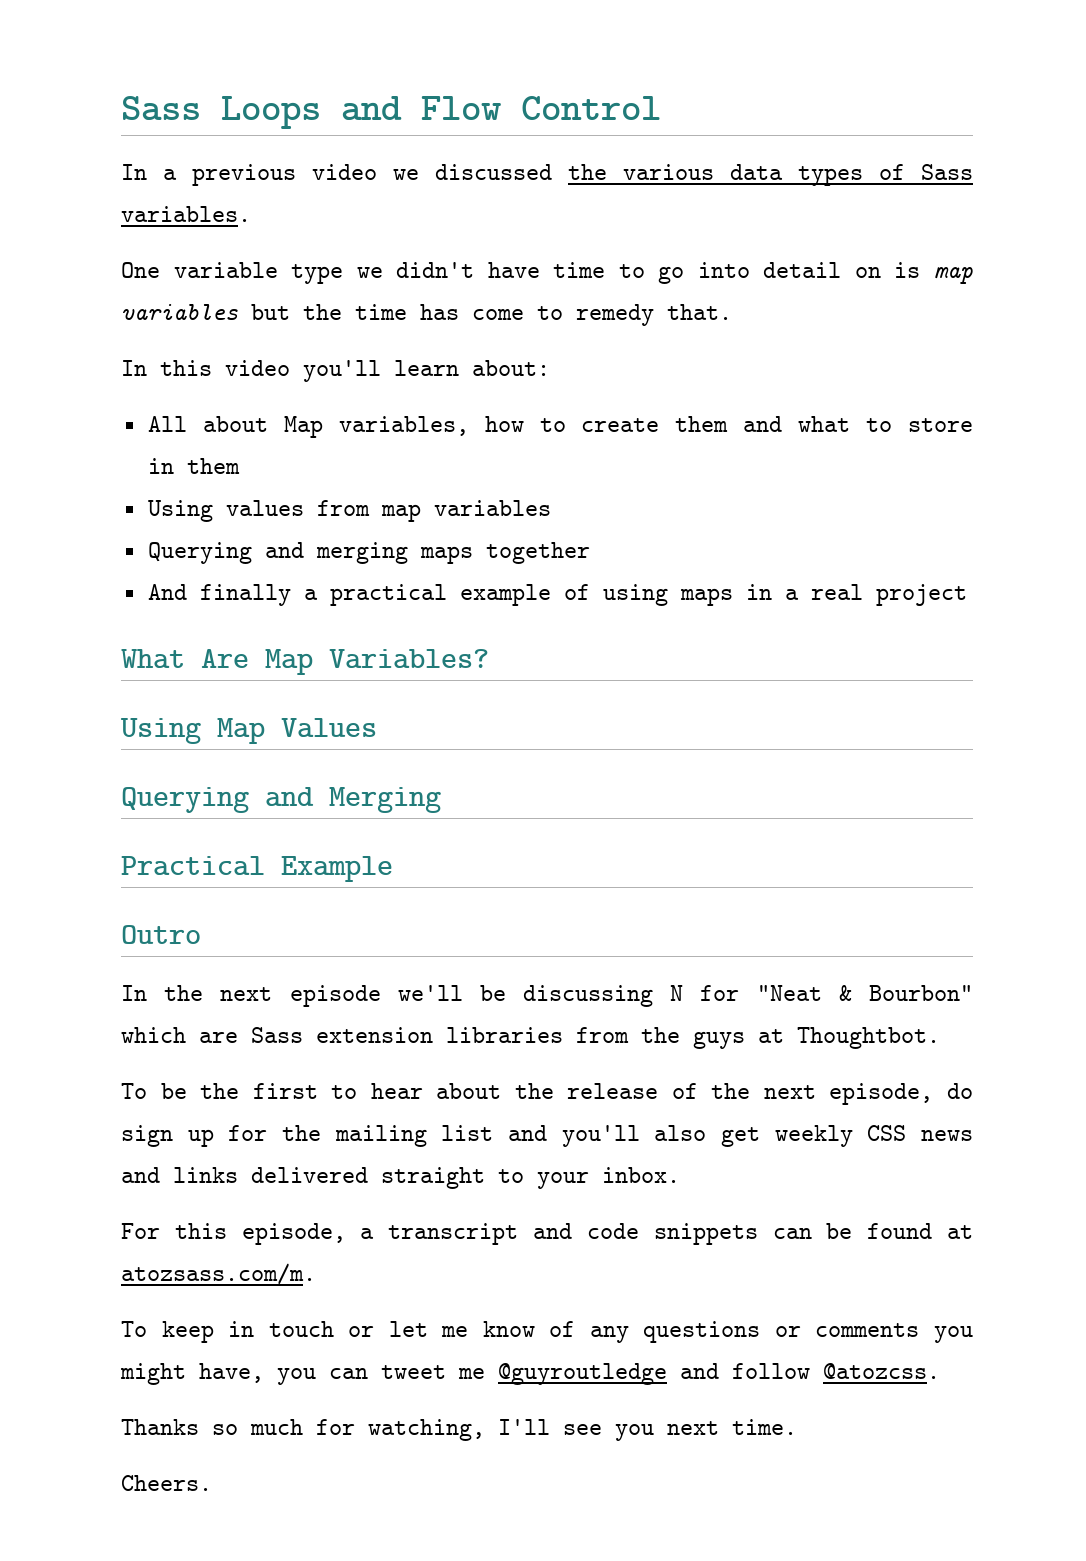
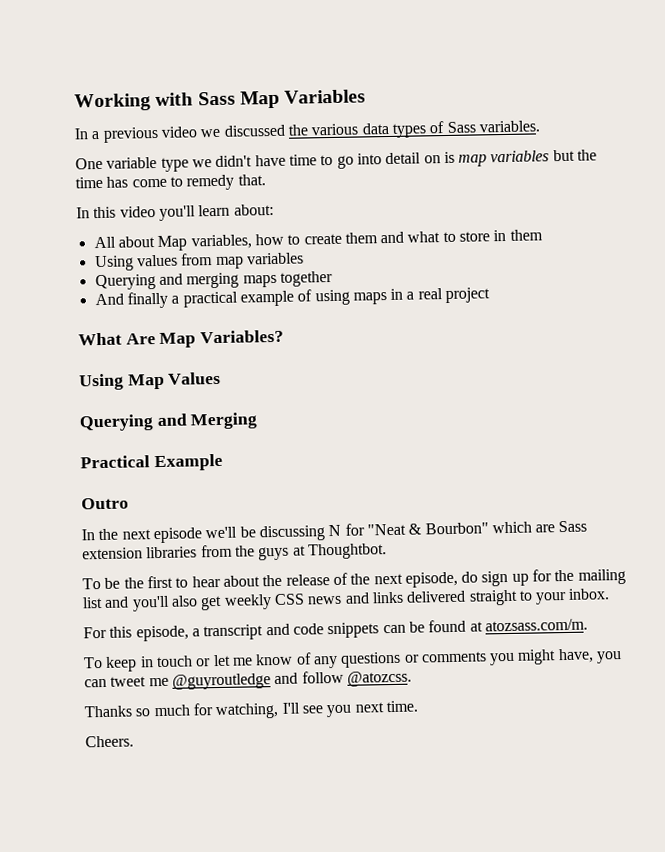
- Sass Loops and Flow Control
+ Working with Sass Map Variables

